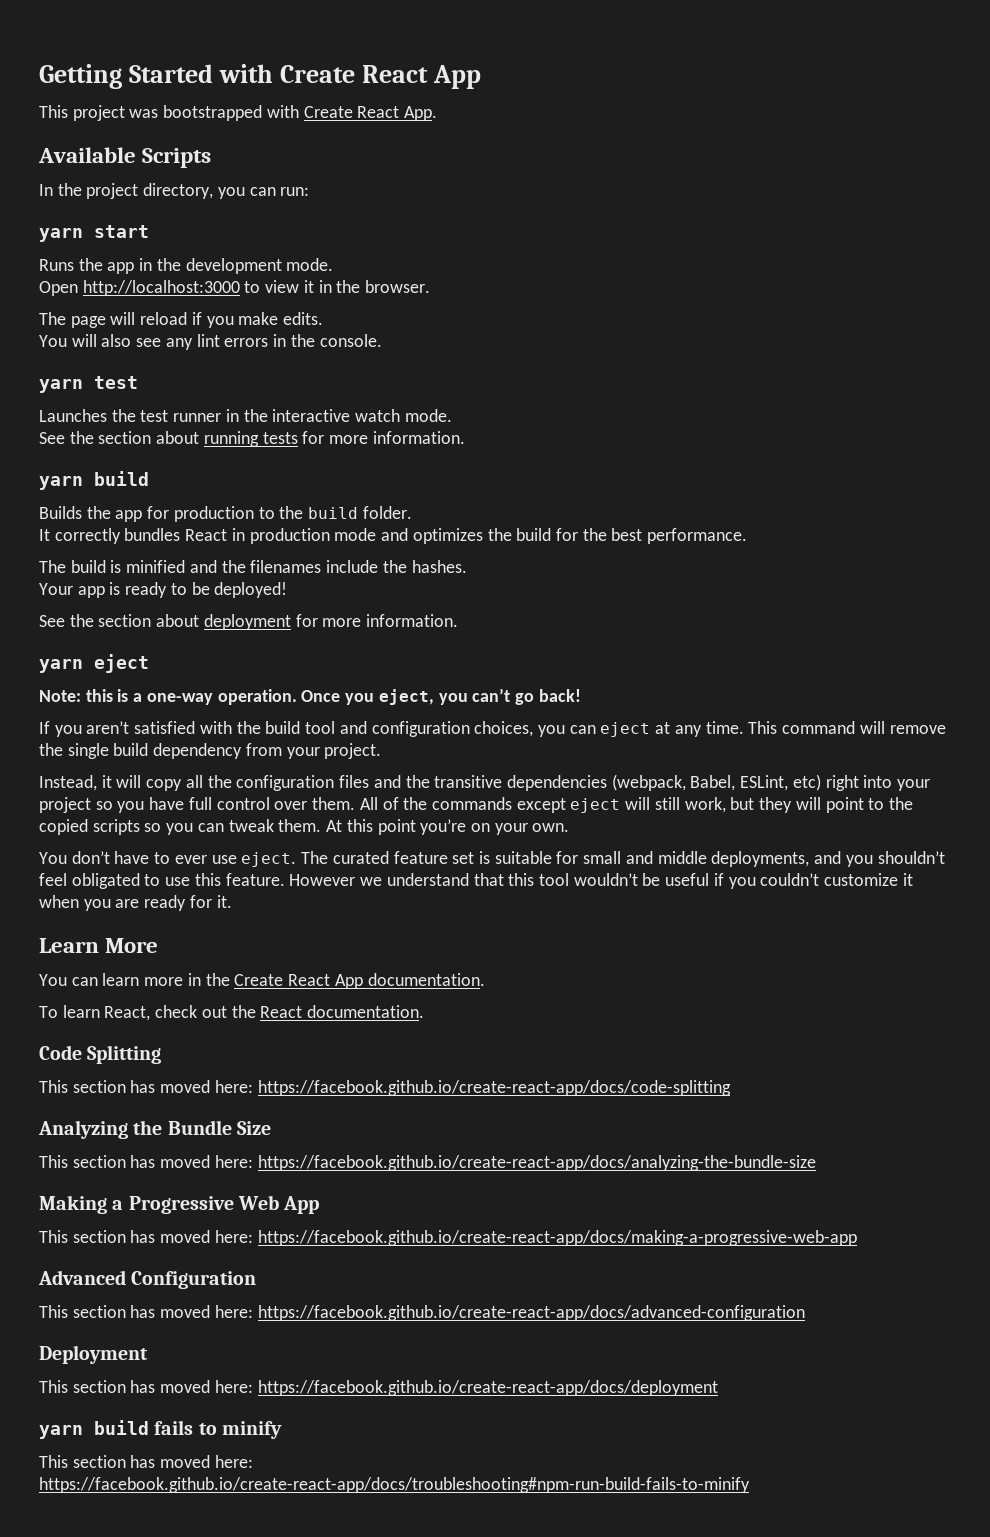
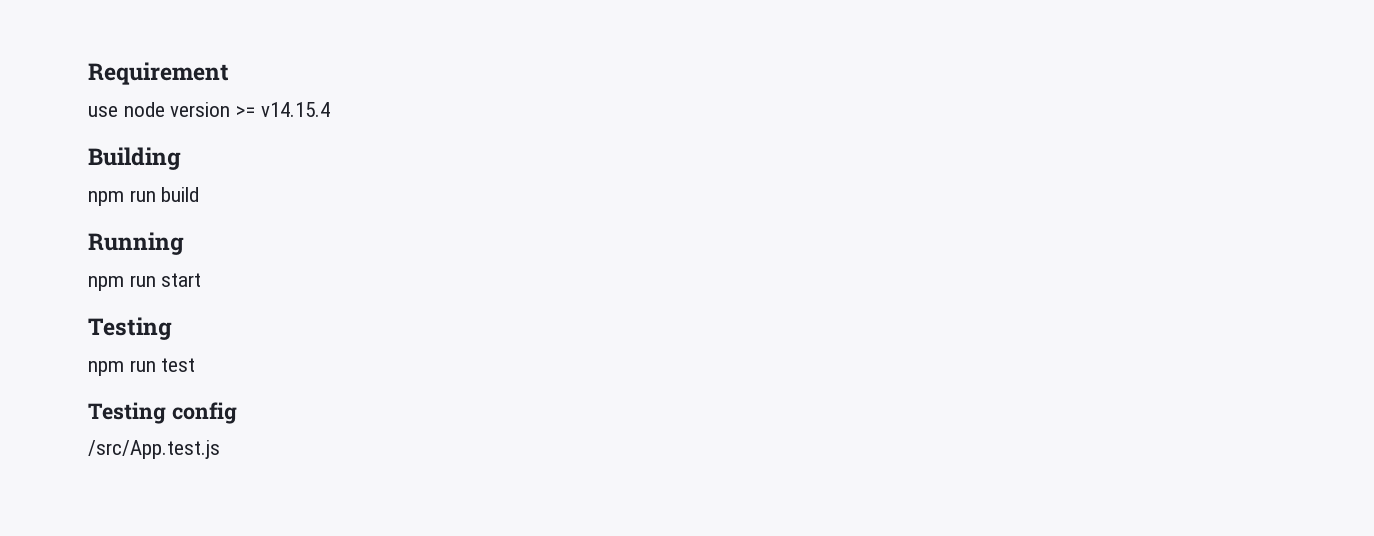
- Getting Started with Create React App
- This project was bootstrapped with Create React App.
- Available Scripts
- In the project directory, you can run:
- yarn start
- Runs the app in the development mode.
- Open http://localhost:3000 to view it in the browser.
- The page will reload if you make edits.
- You will also see any lint errors in the console.
- yarn test
- Launches the test runner in the interactive watch mode.
- See the section about running tests for more information.
- yarn build
- Builds the app for production to the build folder.
- It correctly bundles React in production mode and optimizes the build for the best performance.
- The build is minified and the filenames include the hashes.
- Your app is ready to be deployed!
- See the section about deployment for more information.
- yarn eject
- Note: this is a one-way operation. Once you eject, you can’t go back!
- If you aren’t satisfied with the build tool and configuration choices, you can eject at any time. This command will remove the single build dependency from your project.
- Instead, it will copy all the configuration files and the transitive dependencies (webpack, Babel, ESLint, etc) right into your project so you have full control over them. All of the commands except eject will still work, but they will point to the copied scripts so you can tweak them. At this point you’re on your own.
- You don’t have to ever use eject. The curated feature set is suitable for small and middle deployments, and you shouldn’t feel obligated to use this feature. However we understand that this tool wouldn’t be useful if you couldn’t customize it when you are ready for it.
- Learn More
- You can learn more in the Create React App documentation.
- To learn React, check out the React documentation.
- Code Splitting
- This section has moved here: https://facebook.github.io/create-react-app/docs/code-splitting
- Analyzing the Bundle Size
- This section has moved here: https://facebook.github.io/create-react-app/docs/analyzing-the-bundle-size
- Making a Progressive Web App
- This section has moved here: https://facebook.github.io/create-react-app/docs/making-a-progressive-web-app
- Advanced Configuration
- This section has moved here: https://facebook.github.io/create-react-app/docs/advanced-configuration
- Deployment
- This section has moved here: https://facebook.github.io/create-react-app/docs/deployment
- yarn build fails to minify
- This section has moved here: https://facebook.github.io/create-react-app/docs/troubleshooting#npm-run-build-fails-to-minify
+ Requirement
+ use node version >= v14.15.4
+ Building
+ npm run build
+ Running
+ npm run start
+ Testing
+ npm run test
+ Testing config
+ /src/App.test.js

